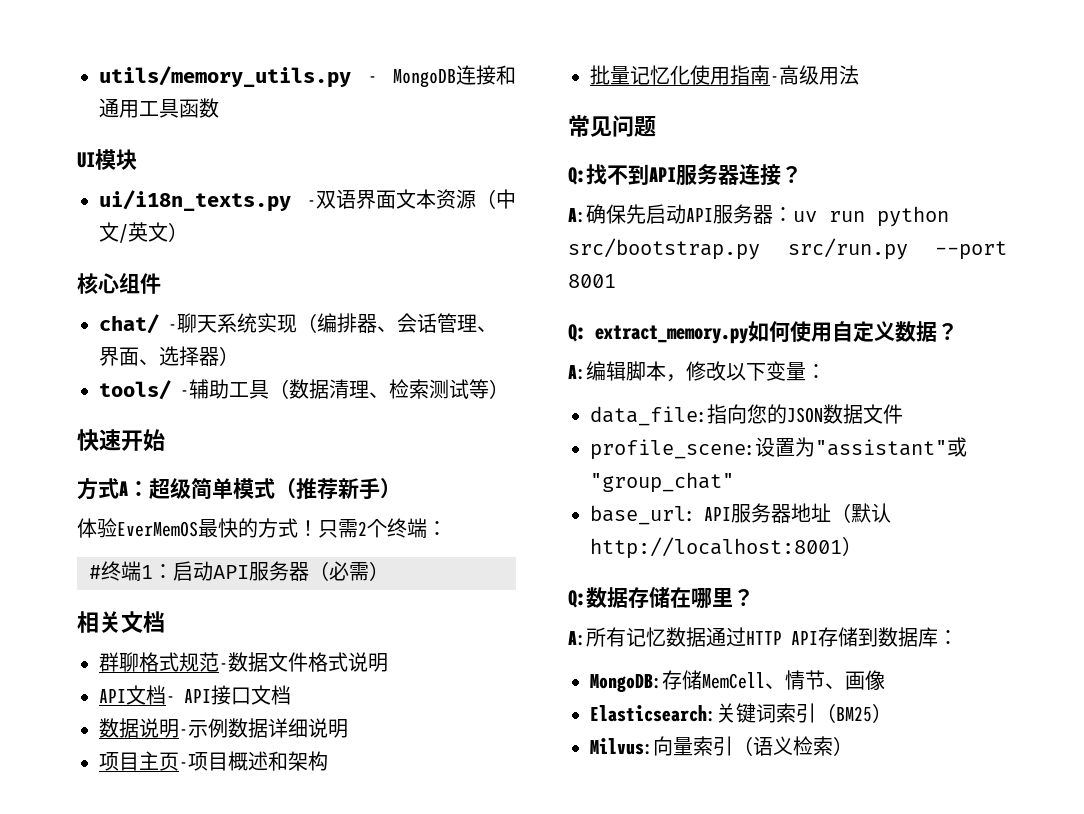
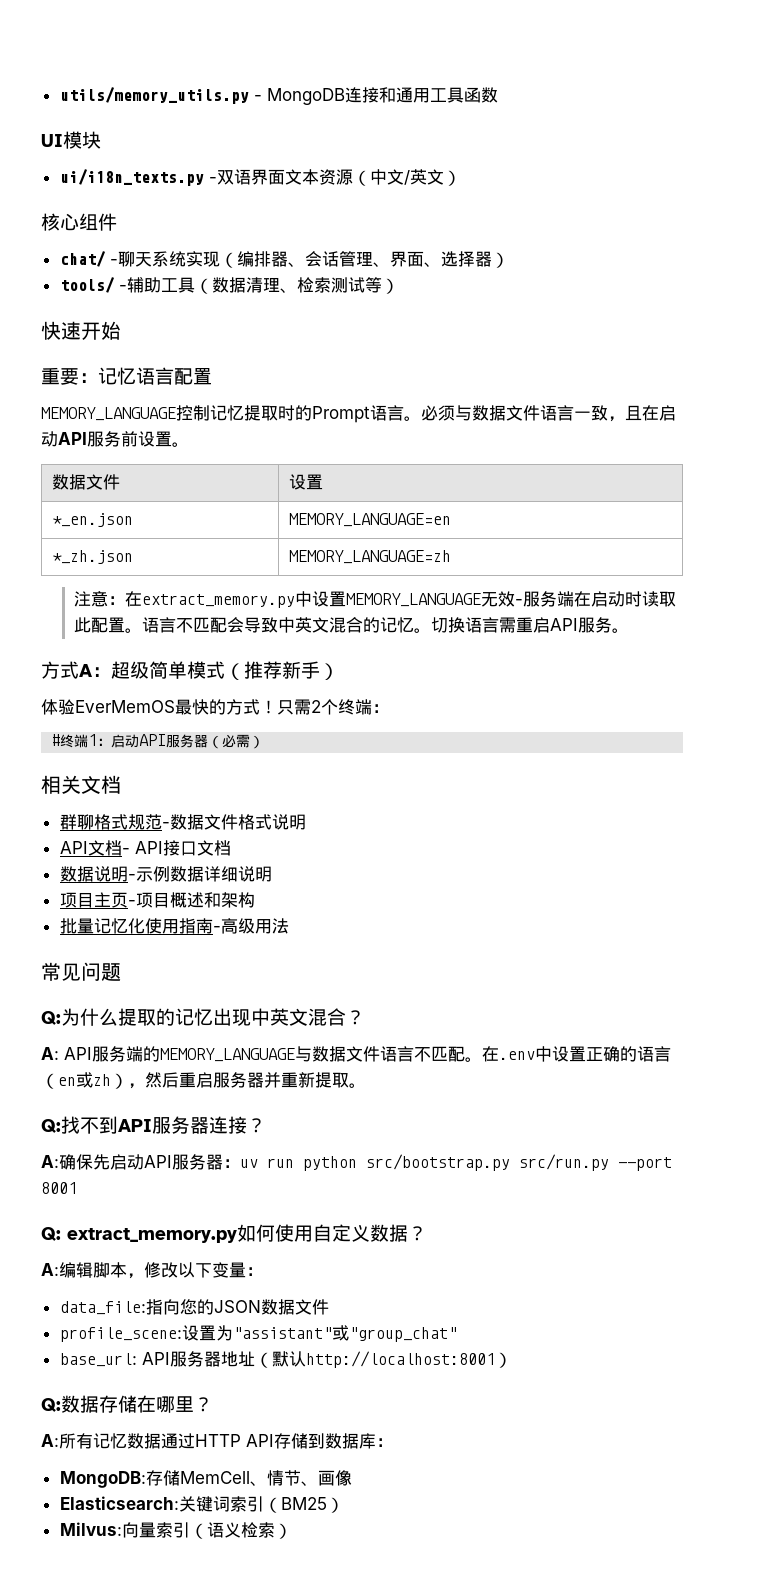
+ 重要：记忆语言配置
+ MEMORY_LANGUAGE控制记忆提取时的Prompt语言。必须与数据文件语言一致，且在启动API服务前设置。
+ 数据文件 | 设置
+ *_en.json | MEMORY_LANGUAGE=en
+ *_zh.json | MEMORY_LANGUAGE=zh
+ 注意：在extract_memory.py中设置MEMORY_LANGUAGE无效-服务端在启动时读取此配置。语言不匹配会导致中英文混合的记忆。切换语言需重启API服务。
+ Q:为什么提取的记忆出现中英文混合？
+ A: API服务端的MEMORY_LANGUAGE与数据文件语言不匹配。在.env中设置正确的语言（en或zh），然后重启服务器并重新提取。

